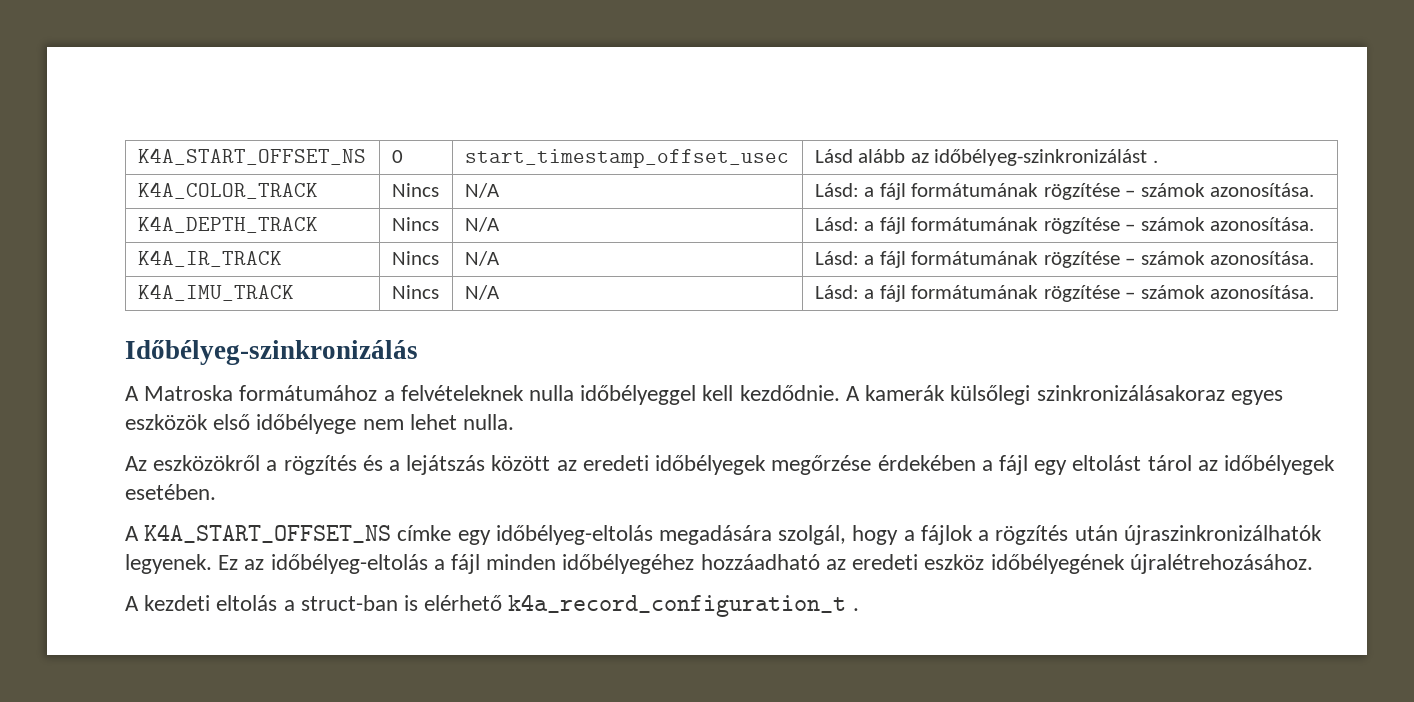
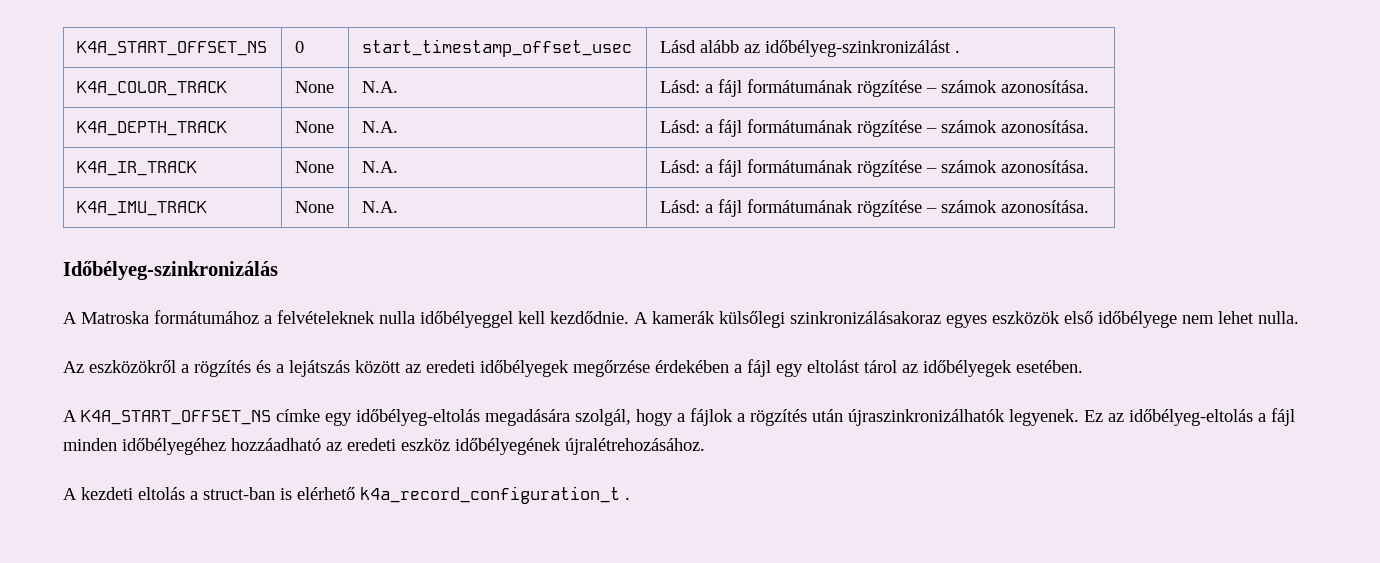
- K4A_COLOR_TRACK | Nincs | N/A | Lásd: a fájl formátumának rögzítése – számok azonosítása.
+ K4A_COLOR_TRACK | None | N.A. | Lásd: a fájl formátumának rögzítése – számok azonosítása.
- K4A_DEPTH_TRACK | Nincs | N/A | Lásd: a fájl formátumának rögzítése – számok azonosítása.
+ K4A_DEPTH_TRACK | None | N.A. | Lásd: a fájl formátumának rögzítése – számok azonosítása.
- K4A_IR_TRACK | Nincs | N/A | Lásd: a fájl formátumának rögzítése – számok azonosítása.
+ K4A_IR_TRACK | None | N.A. | Lásd: a fájl formátumának rögzítése – számok azonosítása.
- K4A_IMU_TRACK | Nincs | N/A | Lásd: a fájl formátumának rögzítése – számok azonosítása.
+ K4A_IMU_TRACK | None | N.A. | Lásd: a fájl formátumának rögzítése – számok azonosítása.

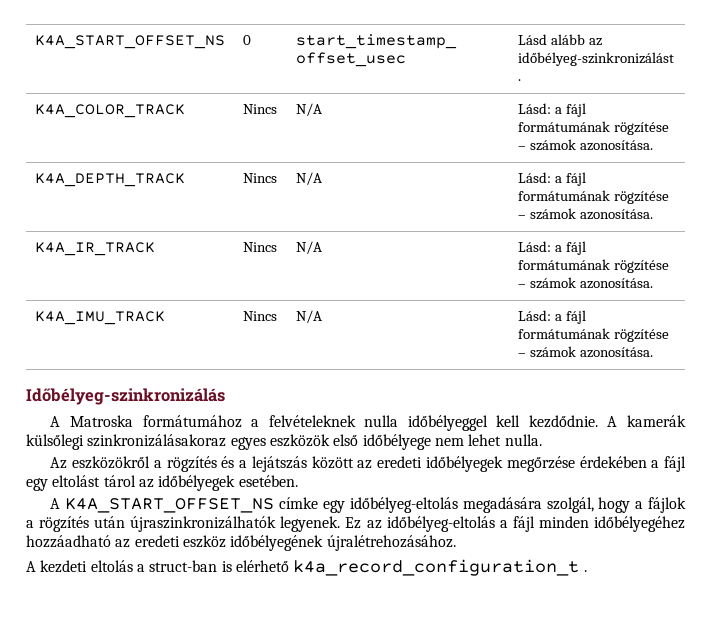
- K4A_COLOR_TRACK | None | N.A. | Lásd: a fájl formátumának rögzítése – számok azonosítása.
+ K4A_COLOR_TRACK | Nincs | N/A | Lásd: a fájl formátumának rögzítése – számok azonosítása.
- K4A_DEPTH_TRACK | None | N.A. | Lásd: a fájl formátumának rögzítése – számok azonosítása.
+ K4A_DEPTH_TRACK | Nincs | N/A | Lásd: a fájl formátumának rögzítése – számok azonosítása.
- K4A_IR_TRACK | None | N.A. | Lásd: a fájl formátumának rögzítése – számok azonosítása.
+ K4A_IR_TRACK | Nincs | N/A | Lásd: a fájl formátumának rögzítése – számok azonosítása.
- K4A_IMU_TRACK | None | N.A. | Lásd: a fájl formátumának rögzítése – számok azonosítása.
+ K4A_IMU_TRACK | Nincs | N/A | Lásd: a fájl formátumának rögzítése – számok azonosítása.

